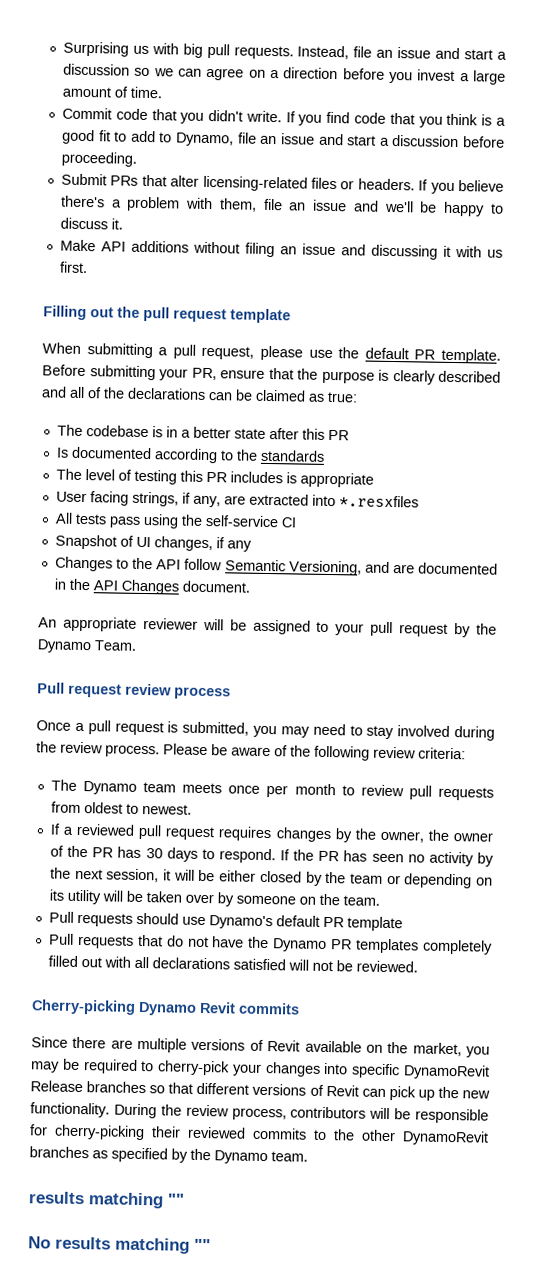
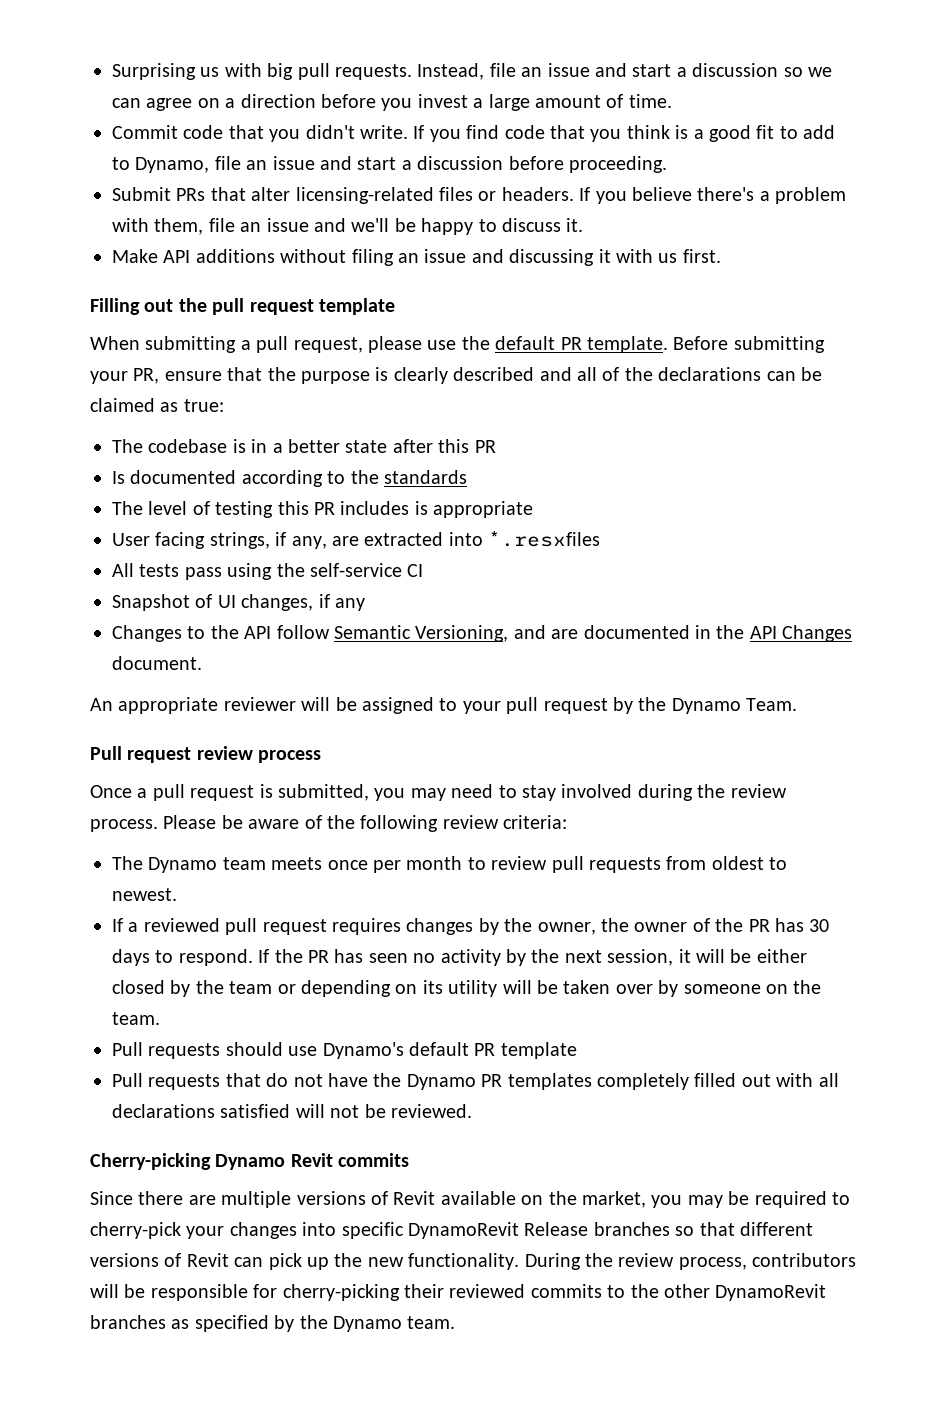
  During the review process, contributors will be responsible for cherry-picking their reviewed commits to the other DynamoRevit branches as specified by the Dynamo team.
- results matching ""
- No results matching ""

